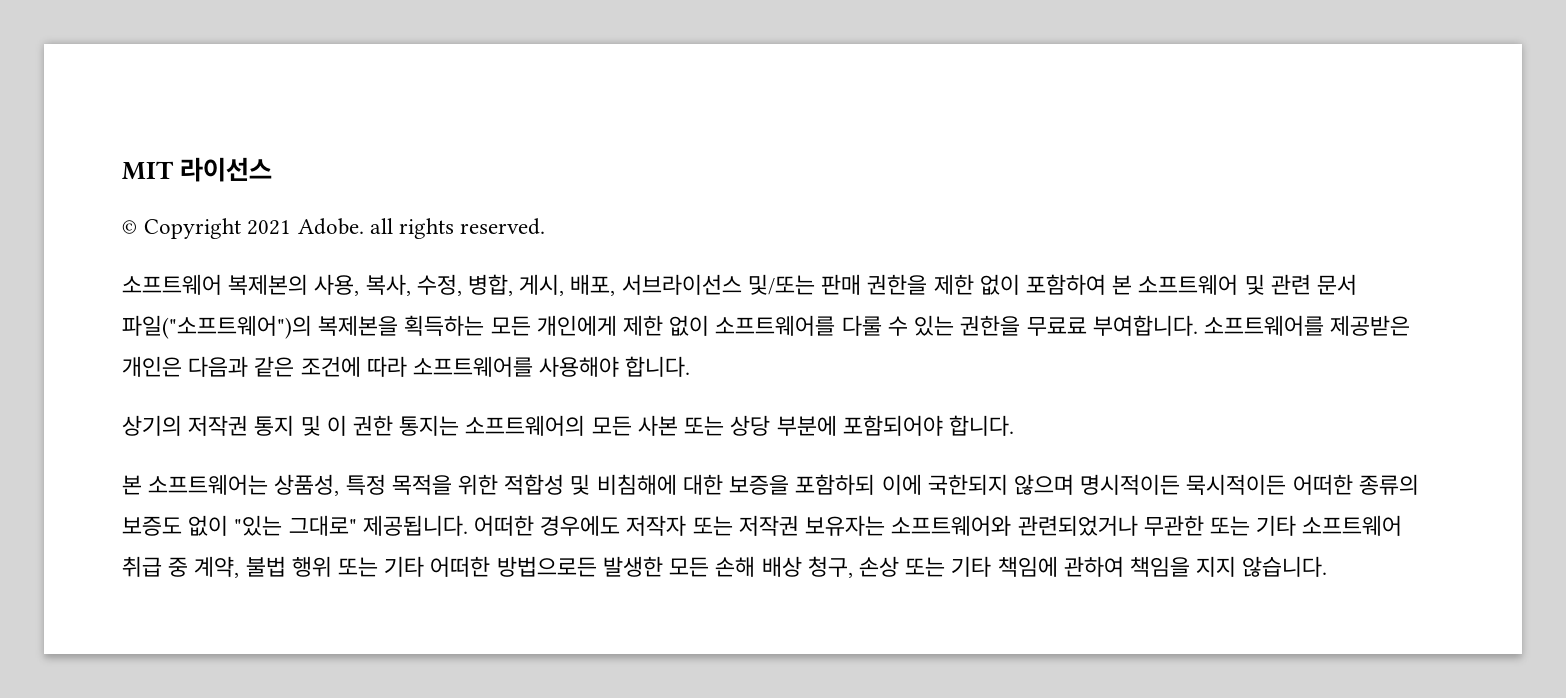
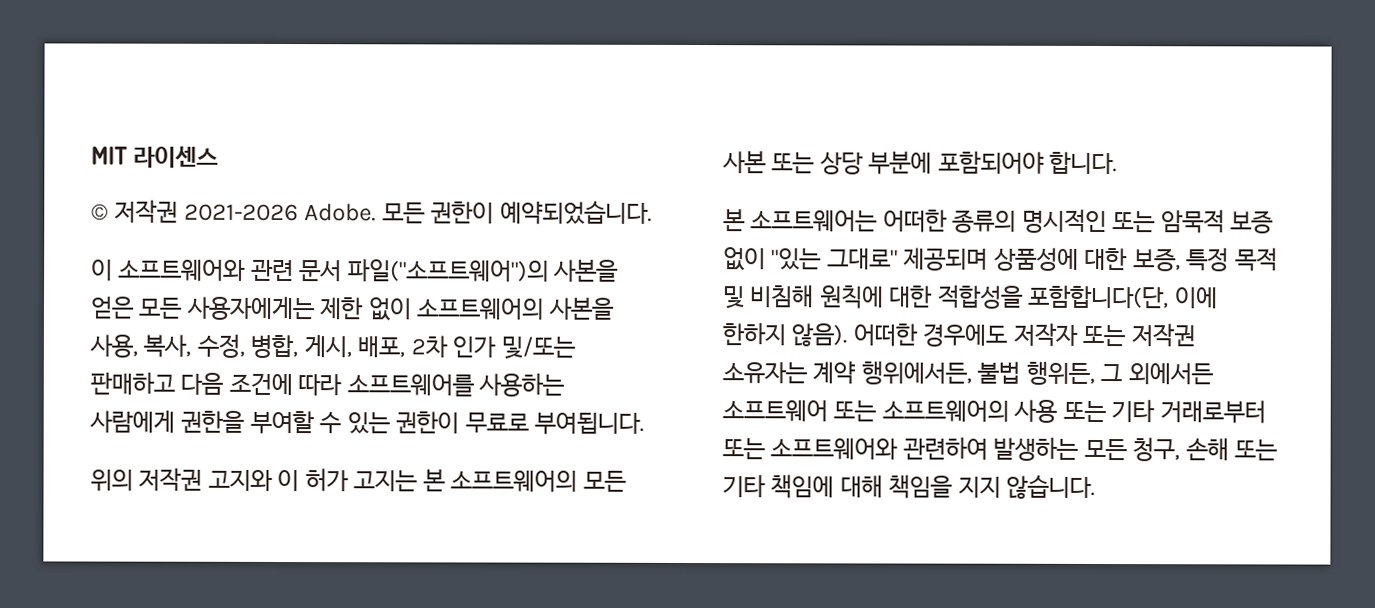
- MIT 라이선스
+ MIT 라이센스
- © Copyright 2021 Adobe. all rights reserved.
- 소프트웨어 복제본의 사용, 복사, 수정, 병합, 게시, 배포, 서브라이선스 및/또는 판매 권한을 제한 없이 포함하여 본 소프트웨어 및 관련 문서 파일("소프트웨어")의 복제본을 획득하는 모든 개인에게 제한 없이 소프트웨어를 다룰 수 있는 권한을 무료료 부여합니다. 소프트웨어를 제공받은 개인은 다음과 같은 조건에 따라 소프트웨어를 사용해야 합니다.
- 상기의 저작권 통지 및 이 권한 통지는 소프트웨어의 모든 사본 또는 상당 부분에 포함되어야 합니다.
+ © 저작권 2021-2026 Adobe. 모든 권한이 예약되었습니다.
+ 이 소프트웨어와 관련 문서 파일("소프트웨어")의 사본을 얻은 모든 사용자에게는 제한 없이 소프트웨어의 사본을 사용, 복사, 수정, 병합, 게시, 배포, 2차 인가 및/또는 판매하고 다음 조건에 따라 소프트웨어를 사용하는 사람에게 권한을 부여할 수 있는 권한이 무료로 부여됩니다.
+ 위의 저작권 고지와 이 허가 고지는 본 소프트웨어의 모든 사본 또는 상당 부분에 포함되어야 합니다.
- 본 소프트웨어는 상품성, 특정 목적을 위한 적합성 및 비침해에 대한 보증을 포함하되 이에 국한되지 않으며 명시적이든 묵시적이든 어떠한 종류의 보증도 없이 "있는 그대로" 제공됩니다.
+ 본 소프트웨어는 어떠한 종류의 명시적인 또는 암묵적 보증 없이 "있는 그대로" 제공되며 상품성에 대한 보증, 특정 목적 및 비침해 원칙에 대한 적합성을 포함합니다(단, 이에 한하지 않음).
- 어떠한 경우에도 저작자 또는 저작권 보유자는 소프트웨어와 관련되었거나 무관한 또는 기타 소프트웨어 취급 중 계약, 불법 행위 또는 기타 어떠한 방법으로든 발생한 모든 손해 배상 청구, 손상 또는 기타 책임에 관하여 책임을 지지 않습니다.
+ 어떠한 경우에도 저작자 또는 저작권 소유자는 계약 행위에서든, 불법 행위든, 그 외에서든 소프트웨어 또는 소프트웨어의 사용 또는 기타 거래로부터 또는 소프트웨어와 관련하여 발생하는 모든 청구, 손해 또는 기타 책임에 대해 책임을 지지 않습니다.

